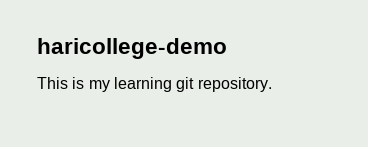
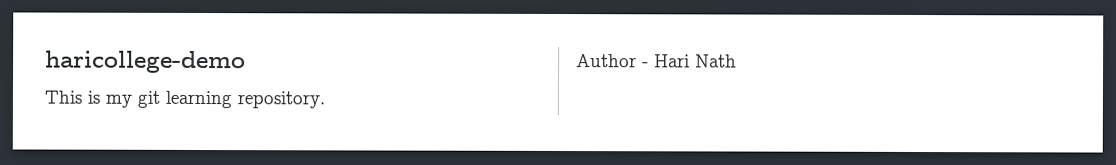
- This is my learning git repository.
+ This is my git learning repository.
+ Author - Hari Nath

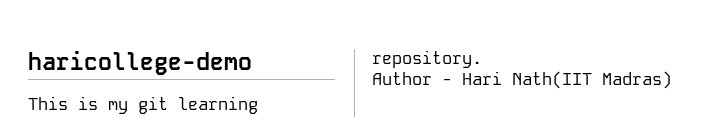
- Author - Hari Nath
+ Author - Hari Nath(IIT Madras)

